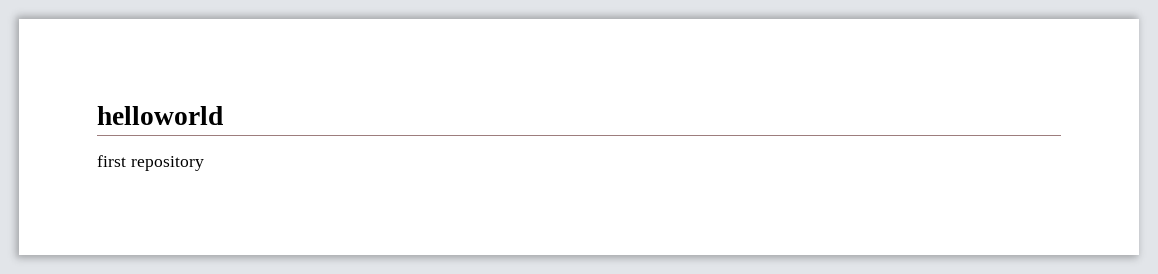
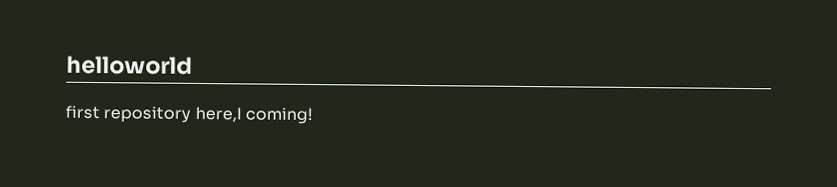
- first repository
+ first repository here,I coming!

